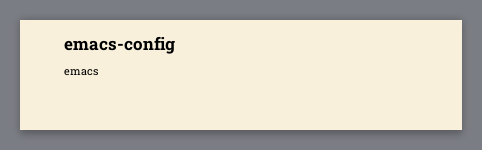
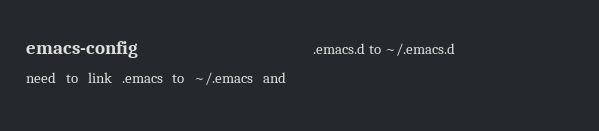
- emacs
+ need to link .emacs to ~/.emacs and .emacs.d to ~/.emacs.d

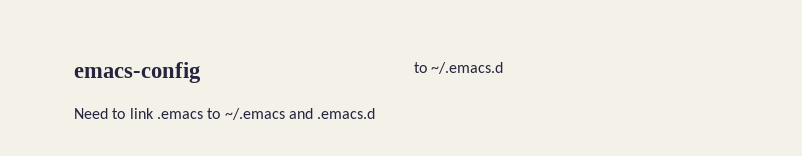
- need to link .emacs to ~/.emacs and .emacs.d to ~/.emacs.d
+ Need to link .emacs to ~/.emacs and .emacs.d to ~/.emacs.d

